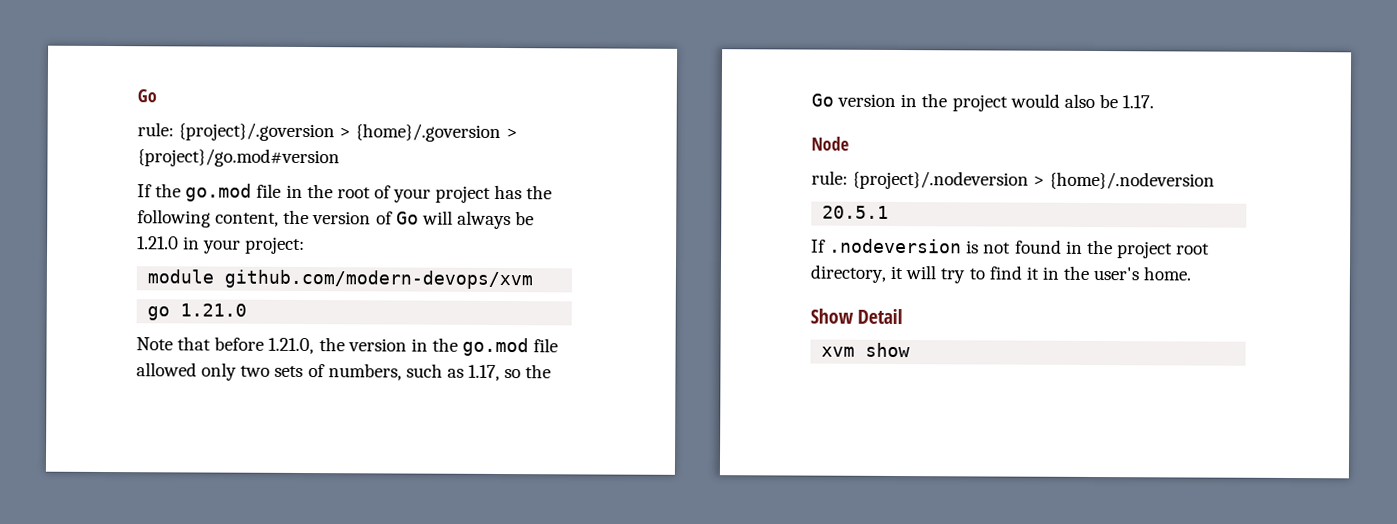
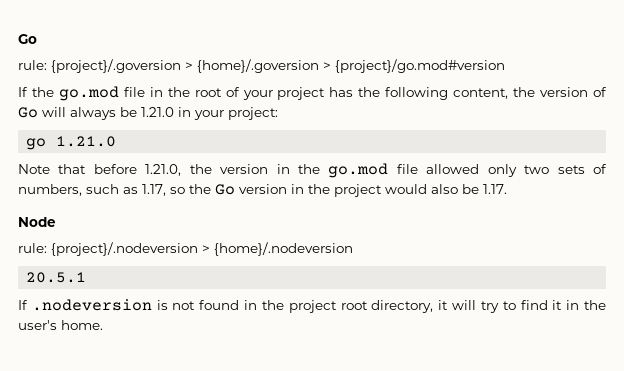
- module github.com/modern-devops/xvm
- Show Detail
- xvm show

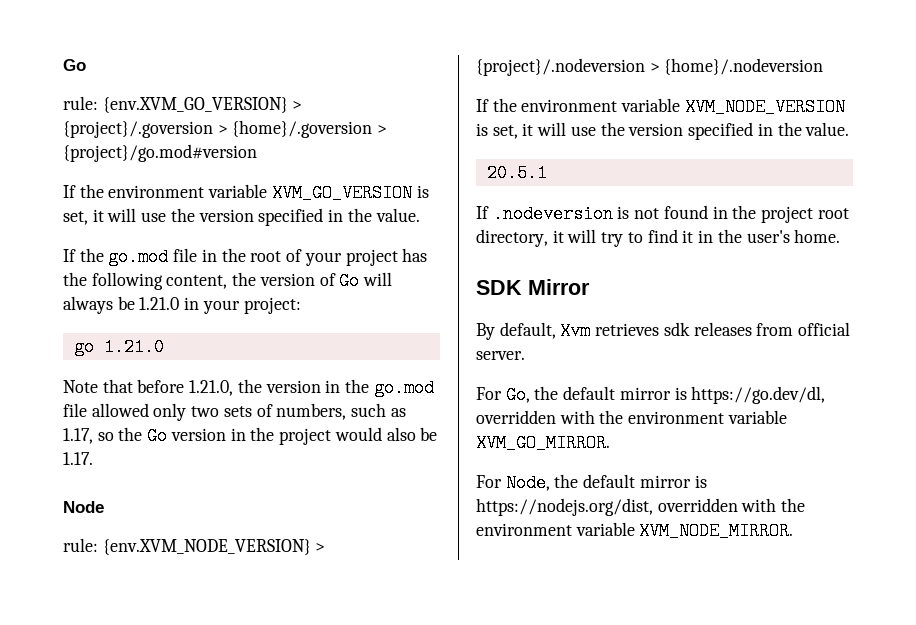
- rule: {project}/.goversion > {home}/.goversion > {project}/go.mod#version
+ rule: {env.XVM_GO_VERSION} > {project}/.goversion > {home}/.goversion > {project}/go.mod#version
+ If the environment variable XVM_GO_VERSION is set, it will use the version specified in the value.
- rule: {project}/.nodeversion > {home}/.nodeversion
+ rule: {env.XVM_NODE_VERSION} > {project}/.nodeversion > {home}/.nodeversion
+ If the environment variable XVM_NODE_VERSION is set, it will use the version specified in the value.
+ SDK Mirror
+ By default, Xvm retrieves sdk releases from official server.
+ For Go, the default mirror is https://go.dev/dl, overridden with the environment variable XVM_GO_MIRROR.
+ For Node, the default mirror is https://nodejs.org/dist, overridden with the environment variable XVM_NODE_MIRROR.

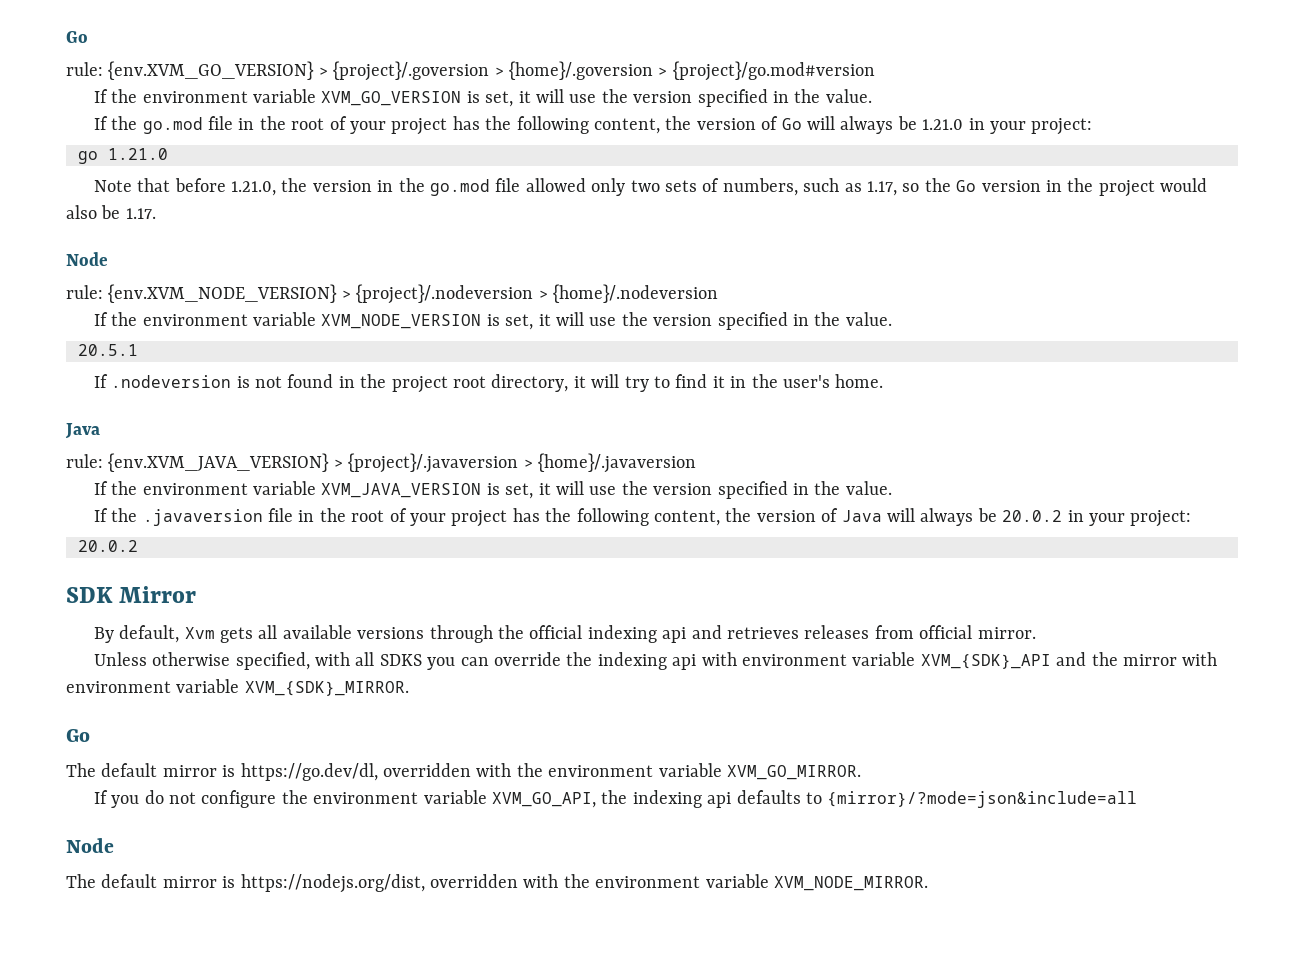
  If .nodeversion is not found in the project root directory, it will try to find it in the user's home.
+ Java
+ rule: {env.XVM_JAVA_VERSION} > {project}/.javaversion > {home}/.javaversion
+ If the environment variable XVM_JAVA_VERSION is set, it will use the version specified in the value.
+ If the .javaversion file in the root of your project has the following content, the version of Java will always be 20.0.2 in your project:
+ 20.0.2
- By default, Xvm retrieves sdk releases from official server.
- For Go, the default mirror is https://go.dev/dl, overridden with the environment variable XVM_GO_MIRROR.
+ By default, Xvm gets all available versions through the official indexing api and retrieves releases from official mirror.
+ Unless otherwise specified, with all SDKS you can override the indexing api with environment variable XVM_{SDK}_API and the mirror with environment variable XVM_{SDK}_MIRROR.
+ Go
+ The default mirror is https://go.dev/dl, overridden with the environment variable XVM_GO_MIRROR.
- For Node, the default mirror is https://nodejs.org/dist, overridden with the environment variable XVM_NODE_MIRROR.
+ If you do not configure the environment variable XVM_GO_API, the indexing api defaults to {mirror}/?mode=json&include=all
+ Node
+ The default mirror is https://nodejs.org/dist, overridden with the environment variable XVM_NODE_MIRROR.

